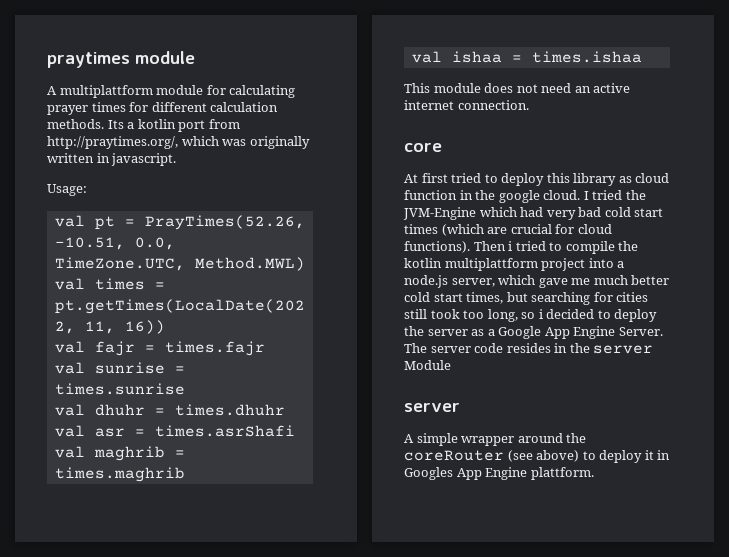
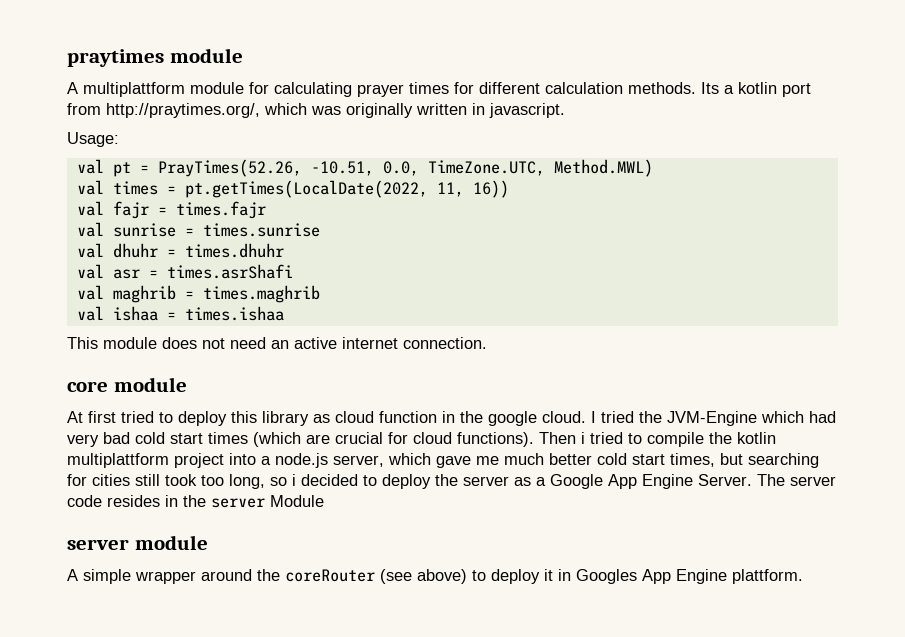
- core
+ core module
  The server code resides in the server Module
- server
+ server module

